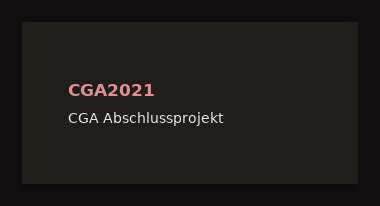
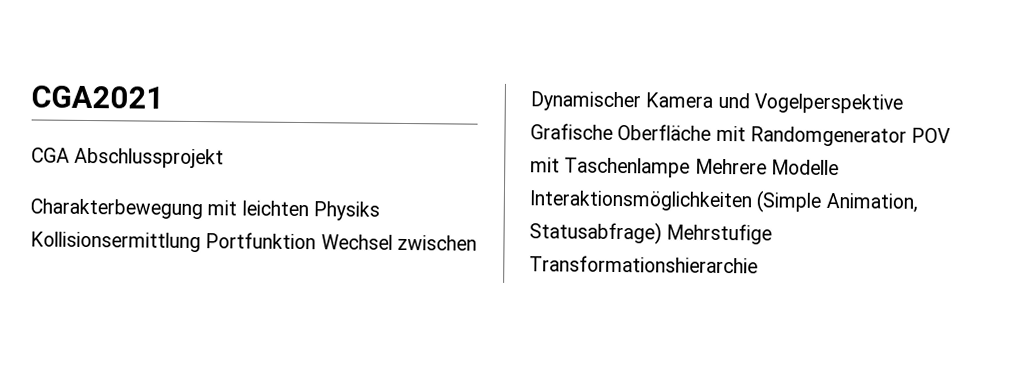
+ Charakterbewegung mit leichten Physiks Kollisionsermittlung Portfunktion Wechsel zwischen Dynamischer Kamera und Vogelperspektive Grafische Oberfläche mit Randomgenerator POV mit Taschenlampe Mehrere Modelle Interaktionsmöglichkeiten (Simple Animation, Statusabfrage) Mehrstufige Transformationshierarchie

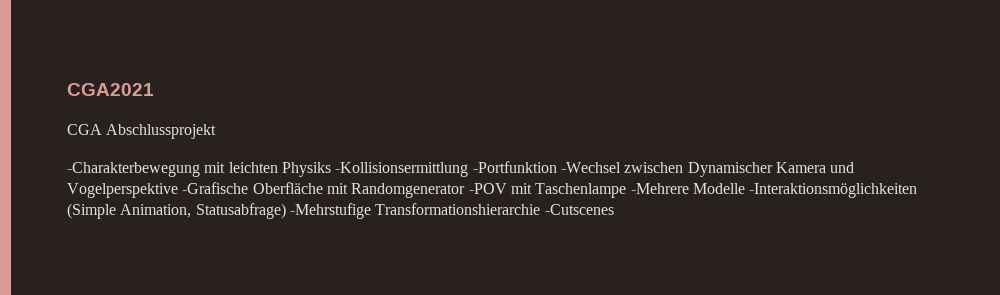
- Charakterbewegung mit leichten Physiks Kollisionsermittlung Portfunktion Wechsel zwischen Dynamischer Kamera und Vogelperspektive Grafische Oberfläche mit Randomgenerator POV mit Taschenlampe Mehrere Modelle Interaktionsmöglichkeiten (Simple Animation, Statusabfrage) Mehrstufige Transformationshierarchie
+ -Charakterbewegung mit leichten Physiks -Kollisionsermittlung -Portfunktion -Wechsel zwischen Dynamischer Kamera und Vogelperspektive -Grafische Oberfläche mit Randomgenerator -POV mit Taschenlampe -Mehrere Modelle -Interaktionsmöglichkeiten (Simple Animation, Statusabfrage) -Mehrstufige Transformationshierarchie -Cutscenes

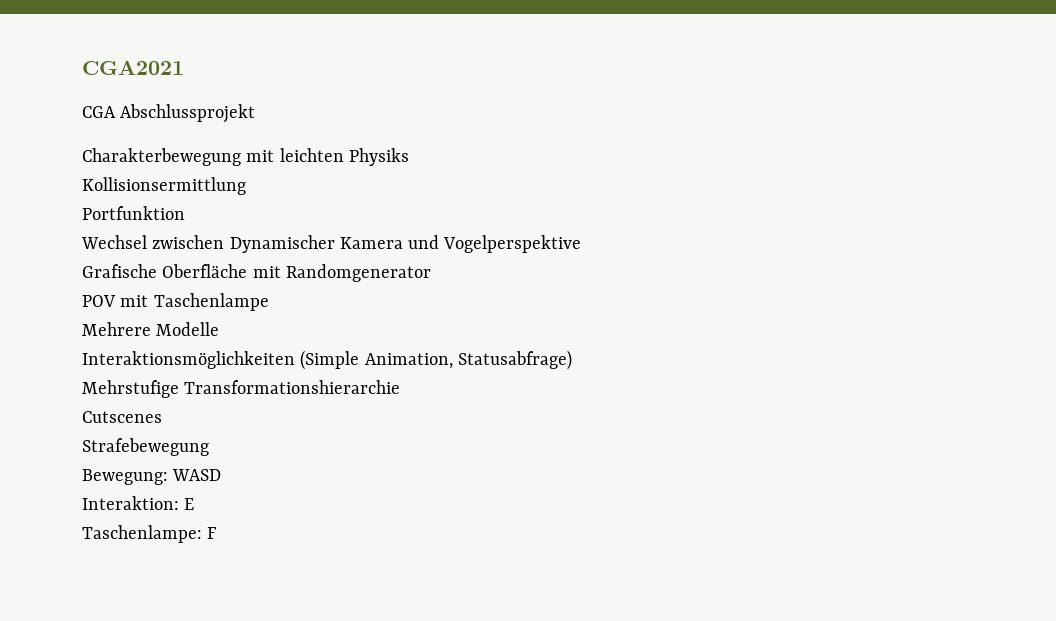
- -Charakterbewegung mit leichten Physiks -Kollisionsermittlung -Portfunktion -Wechsel zwischen Dynamischer Kamera und Vogelperspektive -Grafische Oberfläche mit Randomgenerator -POV mit Taschenlampe -Mehrere Modelle -Interaktionsmöglichkeiten (Simple Animation, Statusabfrage) -Mehrstufige Transformationshierarchie -Cutscenes
+ Charakterbewegung mit leichten Physiks
+ Kollisionsermittlung
+ Portfunktion
+ Wechsel zwischen Dynamischer Kamera und Vogelperspektive
+ Grafische Oberfläche mit Randomgenerator
+ POV mit Taschenlampe
+ Mehrere Modelle
+ Interaktionsmöglichkeiten (Simple Animation, Statusabfrage)
+ Mehrstufige Transformationshierarchie
+ Cutscenes
+ Strafebewegung
+ Bewegung: WASD
+ Interaktion: E
+ Taschenlampe: F

